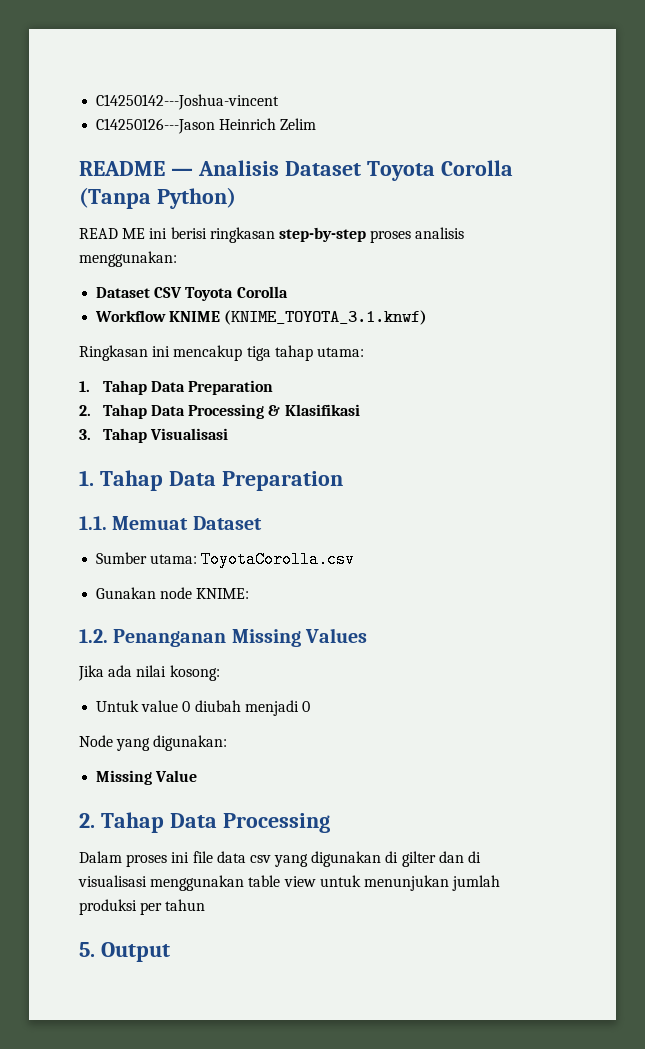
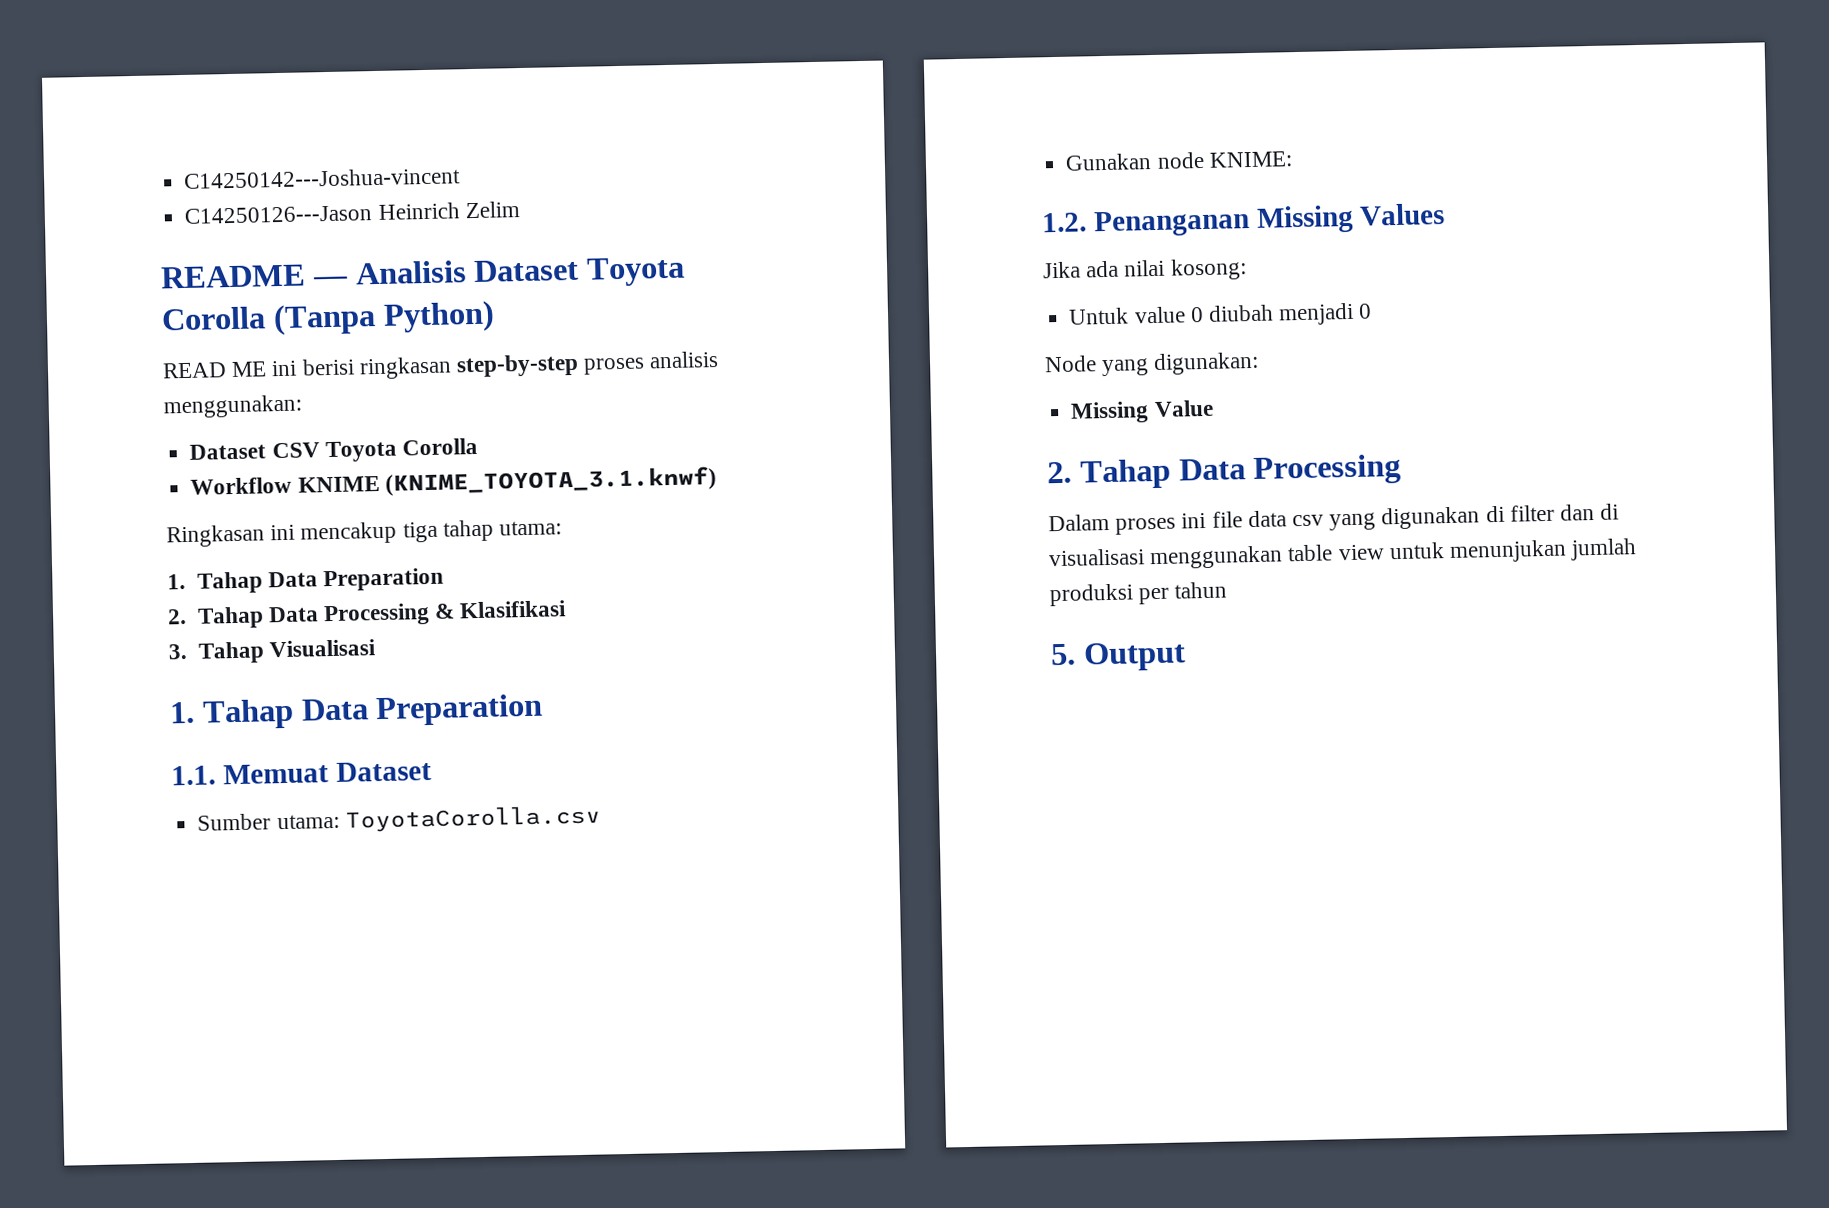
- Dalam proses ini file data csv yang digunakan di gilter dan di visualisasi menggunakan table view untuk menunjukan jumlah produksi per tahun
+ Dalam proses ini file data csv yang digunakan di filter dan di visualisasi menggunakan table view untuk menunjukan jumlah produksi per tahun

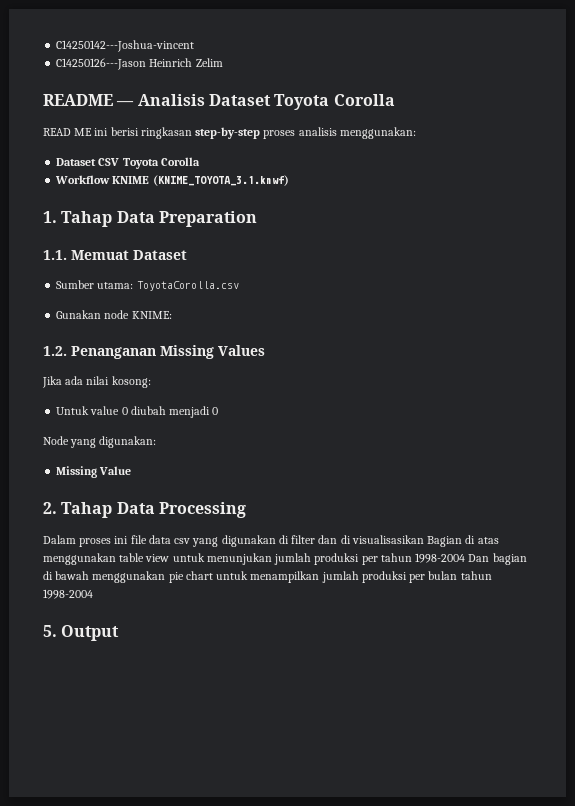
- README — Analisis Dataset Toyota Corolla (Tanpa Python)
+ README — Analisis Dataset Toyota Corolla
- Ringkasan ini mencakup tiga tahap utama:
- 1. Tahap Data Preparation
- 2. Tahap Data Processing & Klasifikasi
- 3. Tahap Visualisasi
- Dalam proses ini file data csv yang digunakan di filter dan di visualisasi menggunakan table view untuk menunjukan jumlah produksi per tahun
+ Dalam proses ini file data csv yang digunakan di filter dan di visualisasikan Bagian di atas menggunakan table view untuk menunjukan jumlah produksi per tahun 1998-2004 Dan bagian di bawah menggunakan pie chart untuk menampilkan jumlah produksi per bulan tahun 1998-2004

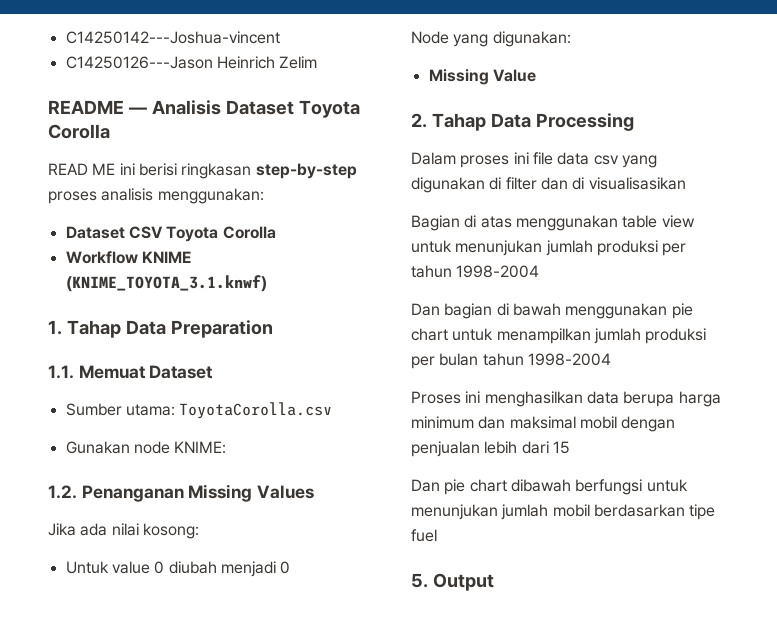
- Dalam proses ini file data csv yang digunakan di filter dan di visualisasikan Bagian di atas menggunakan table view untuk menunjukan jumlah produksi per tahun 1998-2004 Dan bagian di bawah menggunakan pie chart untuk menampilkan jumlah produksi per bulan tahun 1998-2004
+ Dalam proses ini file data csv yang digunakan di filter dan di visualisasikan
+ Bagian di atas menggunakan table view untuk menunjukan jumlah produksi per tahun 1998-2004
+ Dan bagian di bawah menggunakan pie chart untuk menampilkan jumlah produksi per bulan tahun 1998-2004
+ Proses ini menghasilkan data berupa harga minimum dan maksimal mobil dengan penjualan lebih dari 15
+ Dan pie chart dibawah berfungsi untuk menunjukan jumlah mobil berdasarkan tipe fuel

